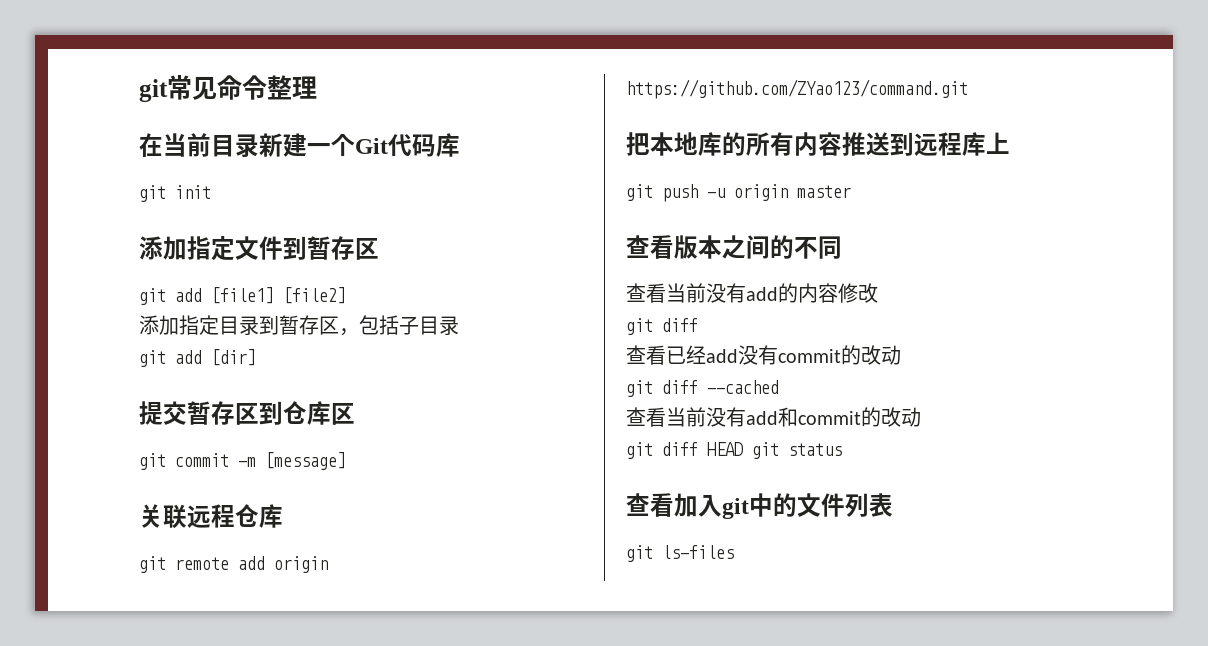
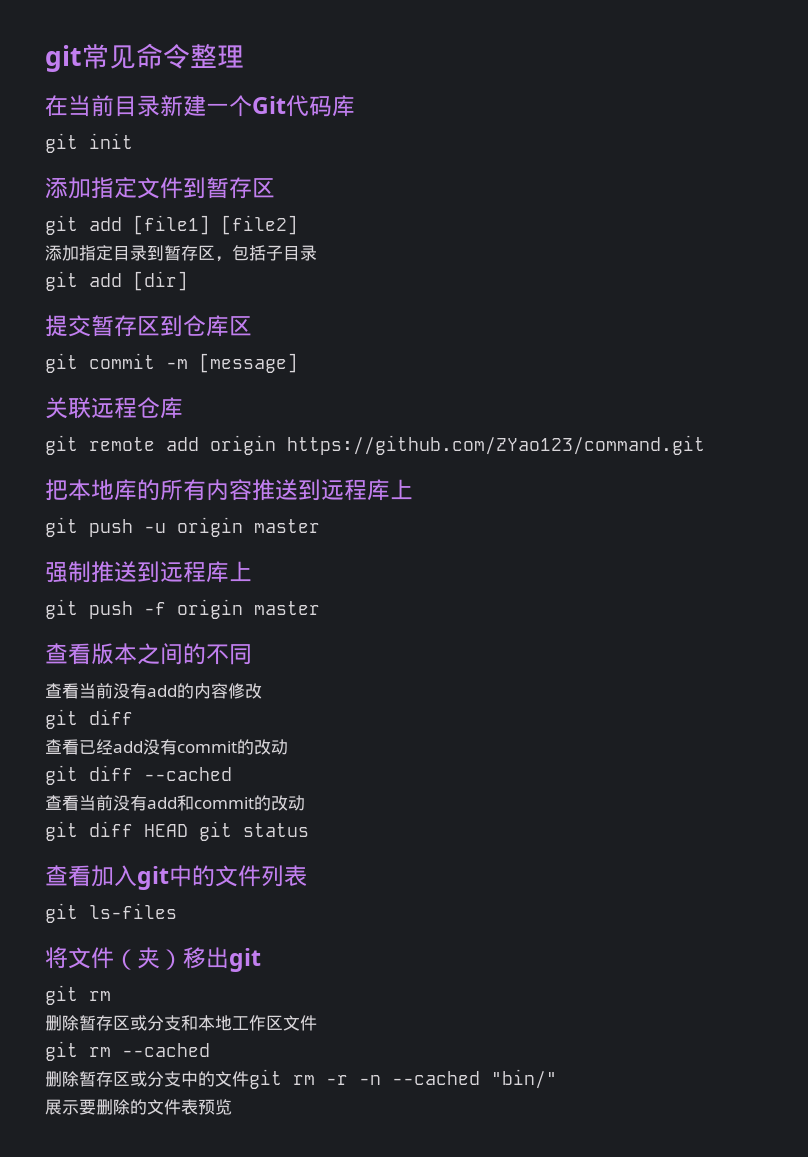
+ 强制推送到远程库上
+ git push -f origin master
+ 将文件（夹）移出git
+ git rm
+ 删除暂存区或分支和本地工作区文件
+ git rm --cached
+ 删除暂存区或分支中的文件git rm -r -n --cached "bin/"
+ 展示要删除的文件表预览

